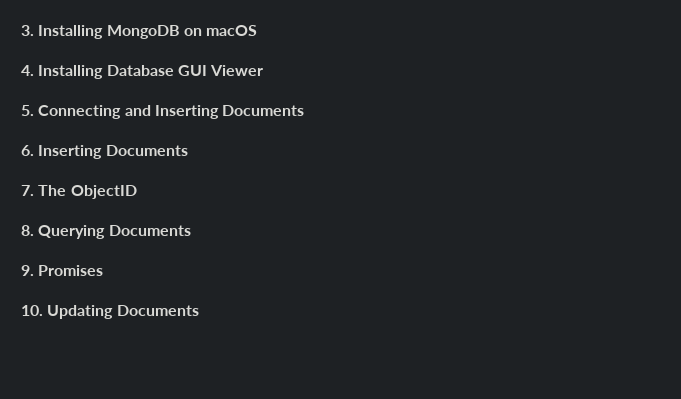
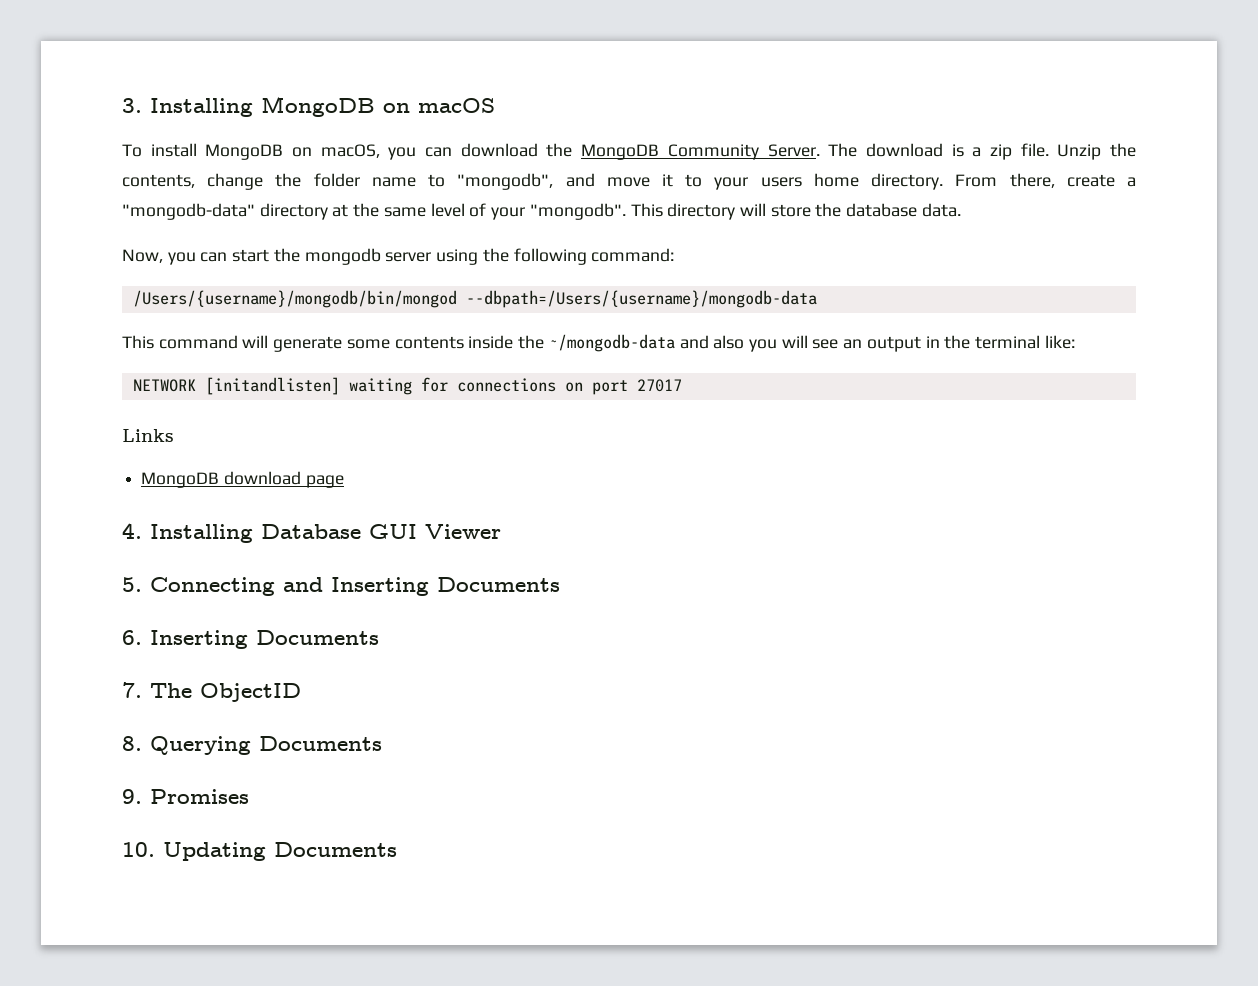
+ To install MongoDB on macOS, you can download the MongoDB Community Server. The download is a zip file. Unzip the contents, change the folder name to "mongodb", and move it to your users home directory. From there, create a "mongodb-data" directory at the same level of your "mongodb". This directory will store the database data.
+ Now, you can start the mongodb server using the following command:
+ /Users/{username}/mongodb/bin/mongod --dbpath=/Users/{username}/mongodb-data
+ This command will generate some contents inside the ~/mongodb-data and also you will see an output in the terminal like:
+ NETWORK [initandlisten] waiting for connections on port 27017
+ Links
+ MongoDB download page

